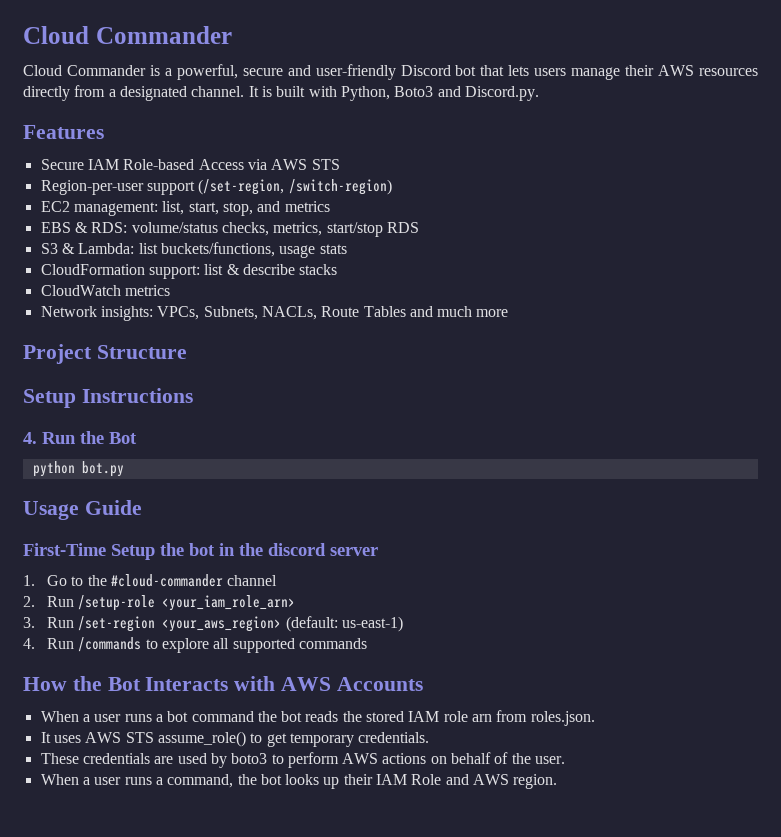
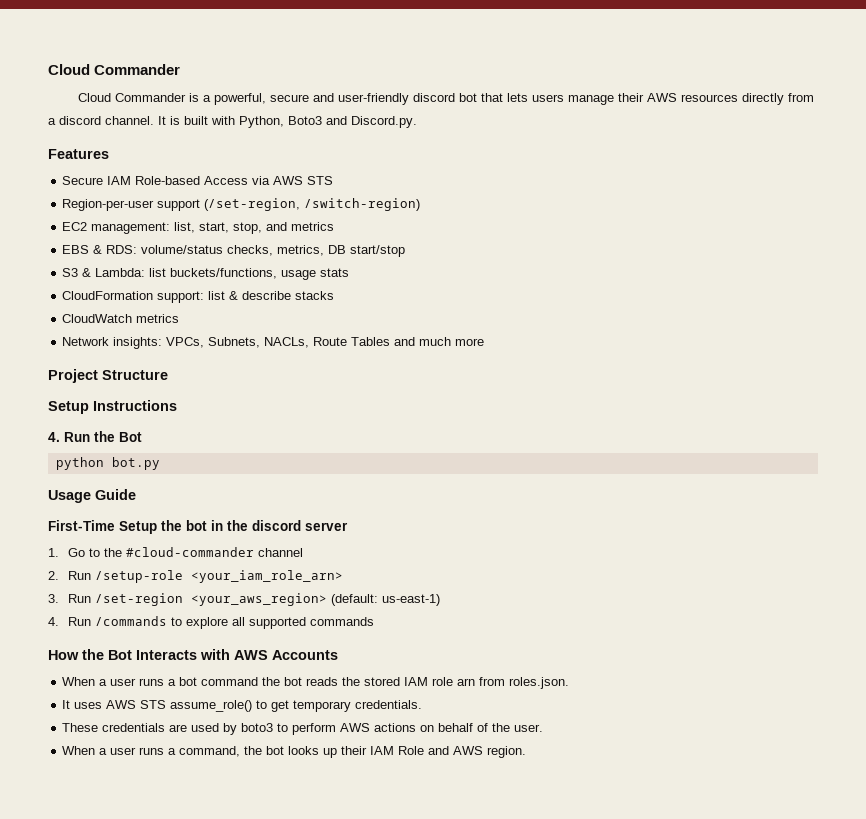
- Cloud Commander is a powerful, secure and user-friendly Discord bot that lets users manage their AWS resources directly from a designated channel.
+ Cloud Commander is a powerful, secure and user-friendly discord bot that lets users manage their AWS resources directly from a discord channel.
- EBS & RDS: volume/status checks, metrics, start/stop RDS
+ EBS & RDS: volume/status checks, metrics, DB start/stop

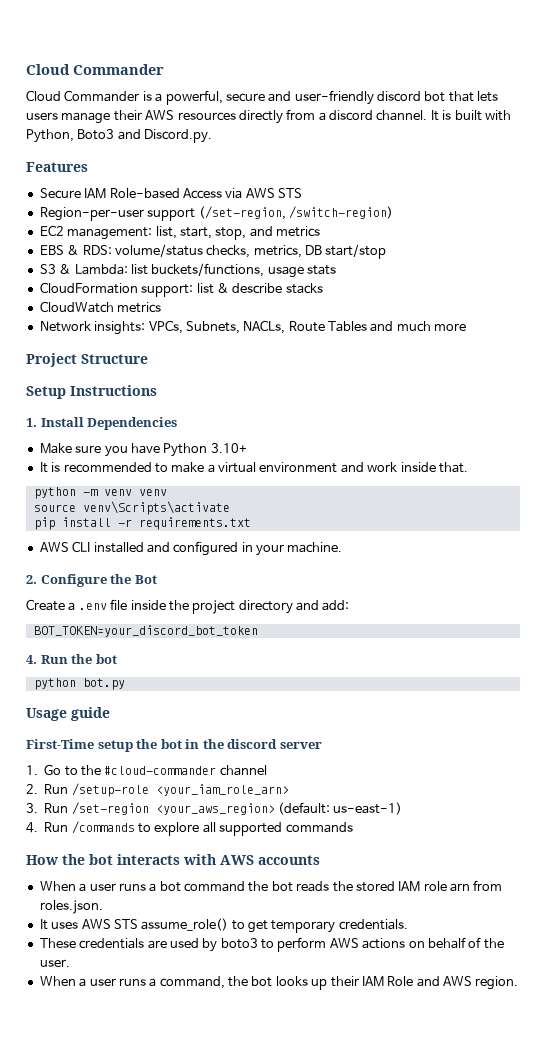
+ 1. Install Dependencies
+ Make sure you have Python 3.10+
+ It is recommended to make a virtual environment and work inside that.
+ python -m venv venv
+ source venv\Scripts\activate
+ pip install -r requirements.txt
+ AWS CLI installed and configured in your machine.
+ 2. Configure the Bot
+ Create a .env file inside the project directory and add:
+ BOT_TOKEN=your_discord_bot_token
- 4. Run the Bot
+ 4. Run the bot
- Usage Guide
+ Usage guide
- First-Time Setup the bot in the discord server
+ First-Time setup the bot in the discord server
- How the Bot Interacts with AWS Accounts
+ How the bot interacts with AWS accounts

